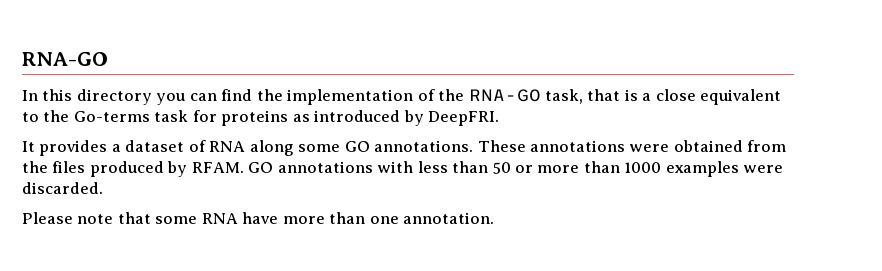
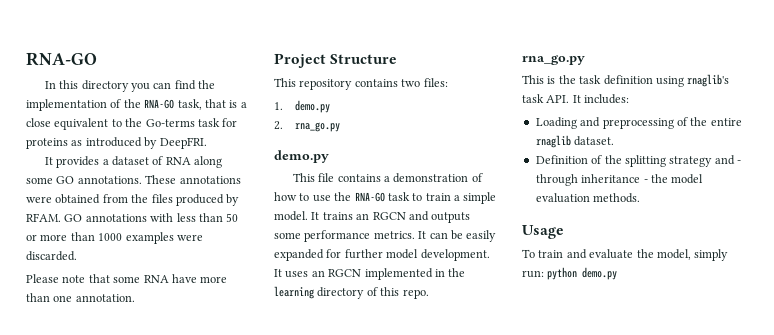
+ Project Structure
+ This repository contains two files:
+ 1. demo.py
+ 2. rna_go.py
+ demo.py
+ This file contains a demonstration of how to use the RNA-GO task to train a simple model. It trains an RGCN and outputs some performance metrics. It can be easily expanded for further model development. It uses an RGCN implemented in the learning directory of this repo.
+ rna_go.py
+ This is the task definition using rnaglib's task API. It includes:
+ Loading and preprocessing of the entire rnaglib dataset.
+ Definition of the splitting strategy and - through inheritance - the model evaluation methods.
+ Usage
+ To train and evaluate the model, simply run: python demo.py

